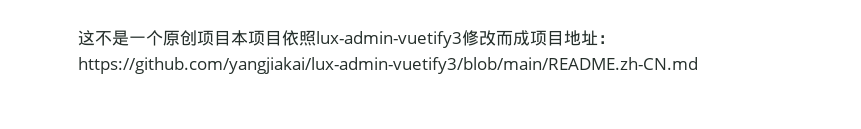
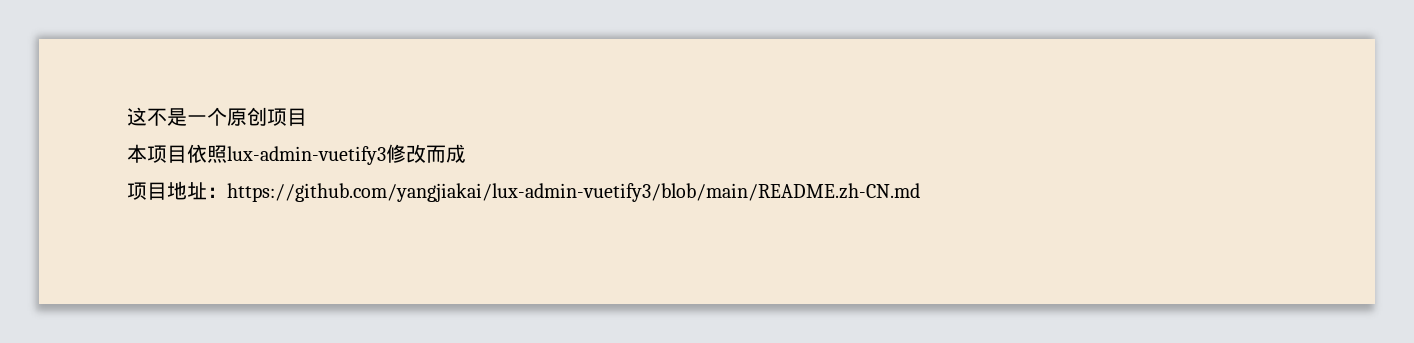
- 这不是一个原创项目本项目依照lux-admin-vuetify3修改而成项目地址：https://github.com/yangjiakai/lux-admin-vuetify3/blob/main/README.zh-CN.md
+ 这不是一个原创项目
+ 本项目依照lux-admin-vuetify3修改而成
+ 项目地址：https://github.com/yangjiakai/lux-admin-vuetify3/blob/main/README.zh-CN.md

